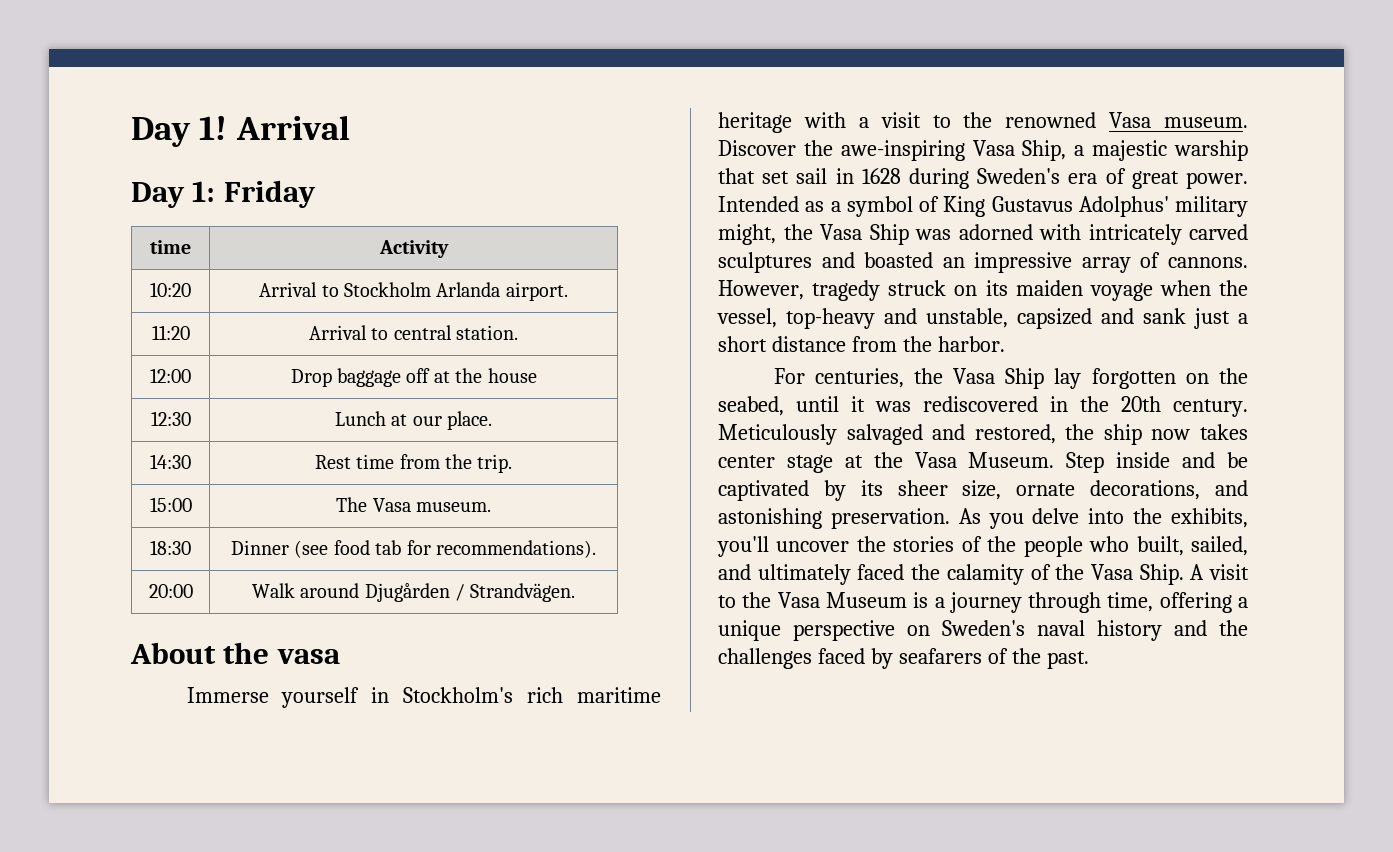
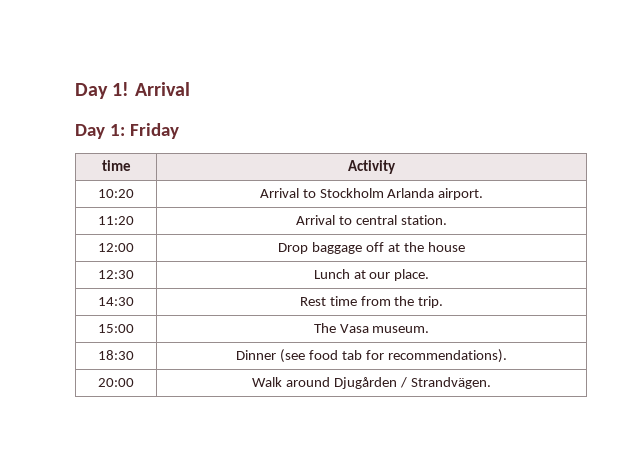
- About the vasa
- Immerse yourself in Stockholm's rich maritime heritage with a visit to the renowned Vasa museum. Discover the awe-inspiring Vasa Ship, a majestic warship that set sail in 1628 during Sweden's era of great power. Intended as a symbol of King Gustavus Adolphus' military might, the Vasa Ship was adorned with intricately carved sculptures and boasted an impressive array of cannons. However, tragedy struck on its maiden voyage when the vessel, top-heavy and unstable, capsized and sank just a short distance from the harbor.
- For centuries, the Vasa Ship lay forgotten on the seabed, until it was rediscovered in the 20th century. Meticulously salvaged and restored, the ship now takes center stage at the Vasa Museum. Step inside and be captivated by its sheer size, ornate decorations, and astonishing preservation. As you delve into the exhibits, you'll uncover the stories of the people who built, sailed, and ultimately faced the calamity of the Vasa Ship. A visit to the Vasa Museum is a journey through time, offering a unique perspective on Sweden's naval history and the challenges faced by seafarers of the past.

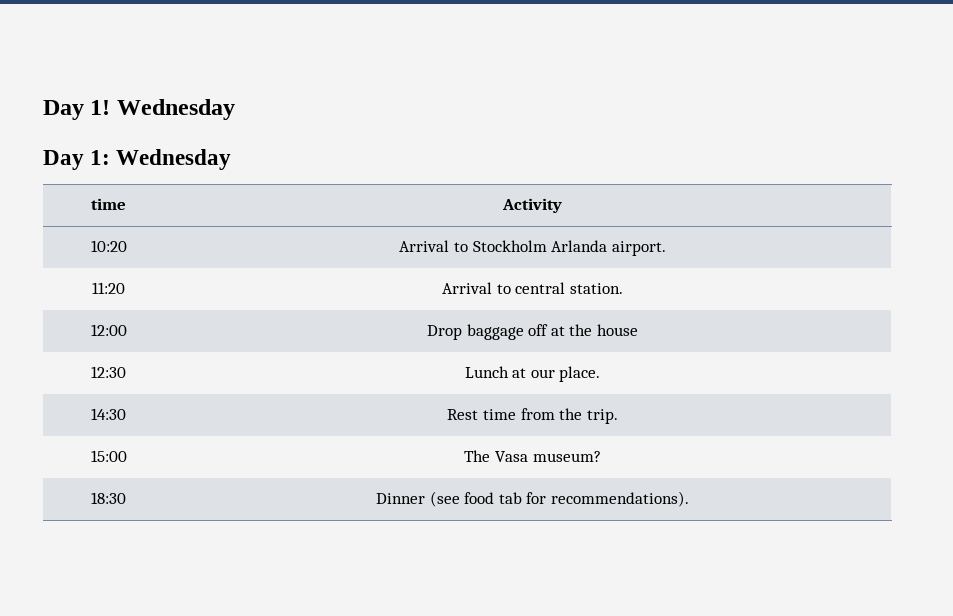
- Day 1! Arrival
+ Day 1! Wednesday
- Day 1: Friday
+ Day 1: Wednesday
- 15:00 | The Vasa museum.
+ 15:00 | The Vasa museum?
- 20:00 | Walk around Djugården / Strandvägen.

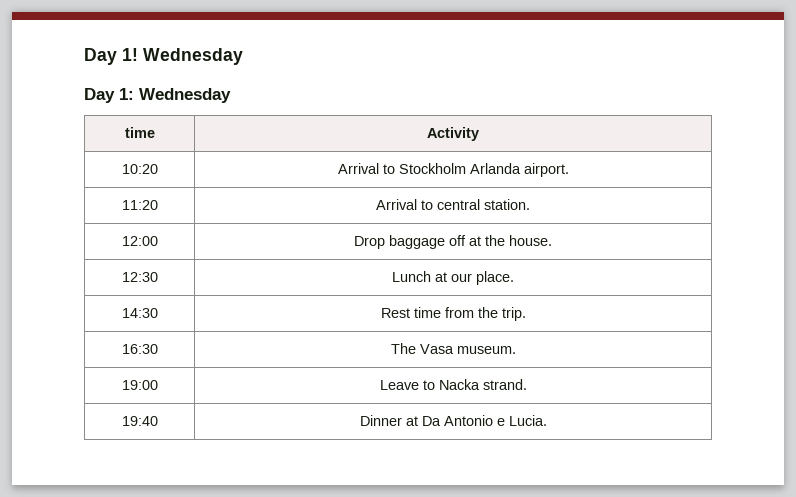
- 12:00 | Drop baggage off at the house
+ 12:00 | Drop baggage off at the house.
- 15:00 | The Vasa museum?
- 18:30 | Dinner (see food tab for recommendations).
+ 16:30 | The Vasa museum.
+ 19:00 | Leave to Nacka strand.
+ 19:40 | Dinner at Da Antonio e Lucia.

